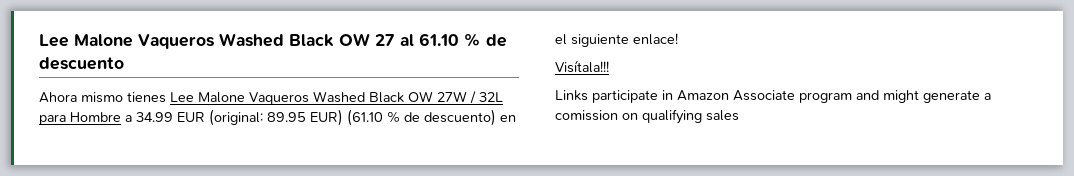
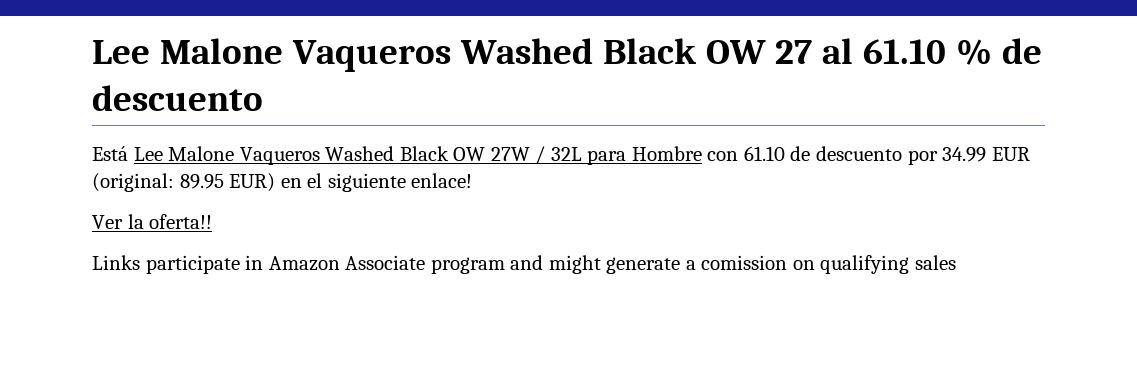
- Ahora mismo tienes Lee Malone Vaqueros Washed Black OW 27W / 32L para Hombre a 34.99 EUR (original: 89.95 EUR) (61.10 % de descuento) en el siguiente enlace!
+ Está Lee Malone Vaqueros Washed Black OW 27W / 32L para Hombre con 61.10 de descuento por 34.99 EUR (original: 89.95 EUR) en el siguiente enlace!
- Visítala!!!
+ Ver la oferta!!

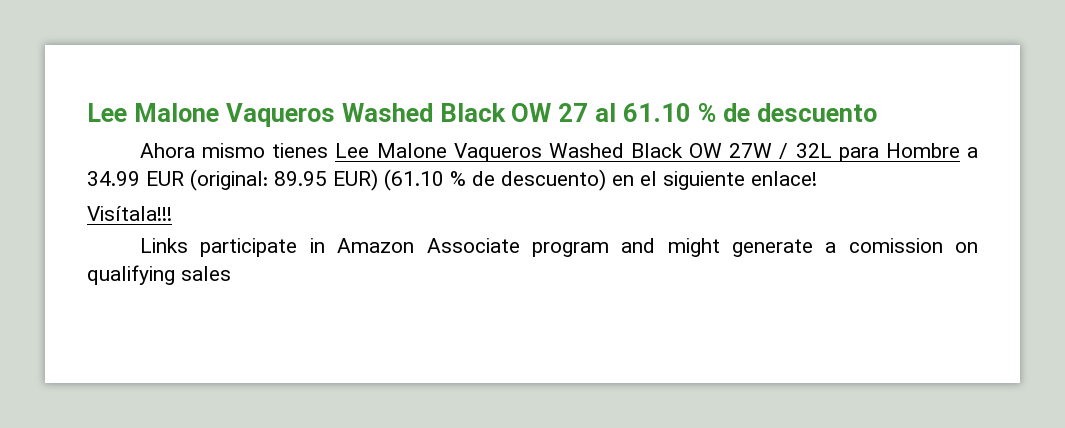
- Está Lee Malone Vaqueros Washed Black OW 27W / 32L para Hombre con 61.10 de descuento por 34.99 EUR (original: 89.95 EUR) en el siguiente enlace!
+ Ahora mismo tienes Lee Malone Vaqueros Washed Black OW 27W / 32L para Hombre a 34.99 EUR (original: 89.95 EUR) (61.10 % de descuento) en el siguiente enlace!
- Ver la oferta!!
+ Visítala!!!

